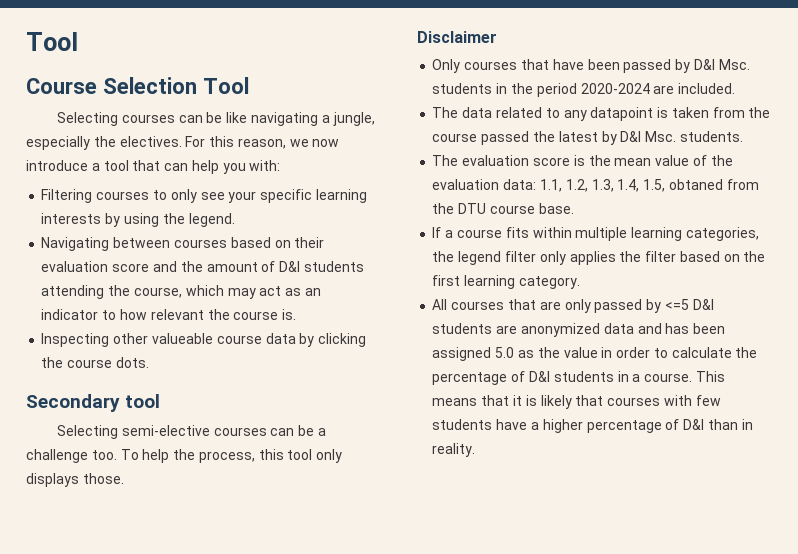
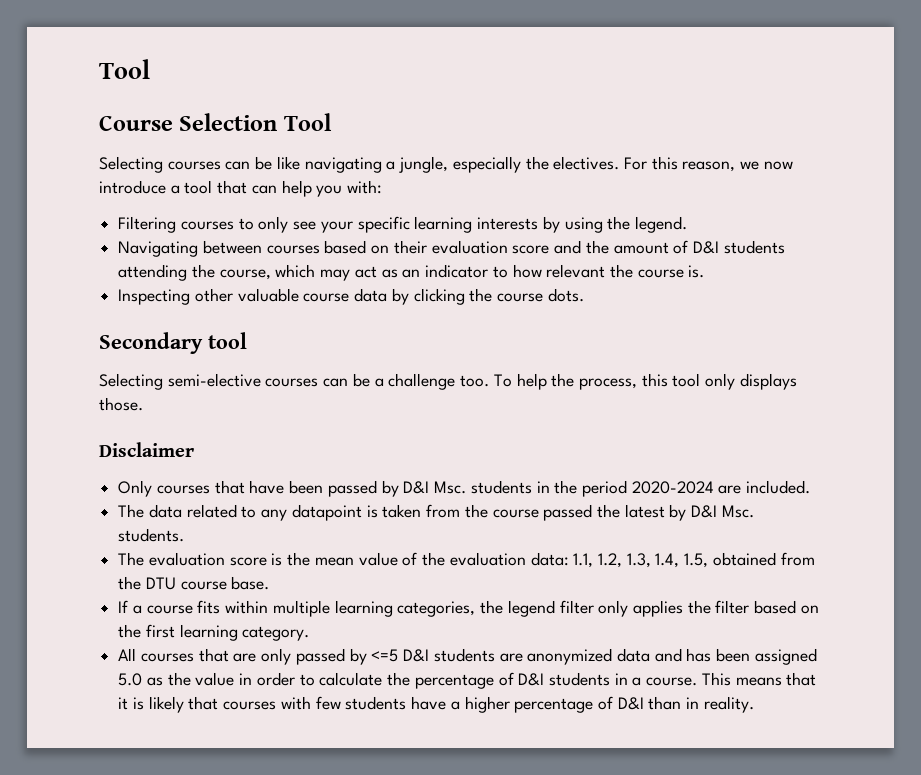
- Inspecting other valueable course data by clicking the course dots.
+ Inspecting other valuable course data by clicking the course dots.
- The evaluation score is the mean value of the evaluation data: 1.1, 1.2, 1.3, 1.4, 1.5, obtaned from the DTU course base.
+ The evaluation score is the mean value of the evaluation data: 1.1, 1.2, 1.3, 1.4, 1.5, obtained from the DTU course base.

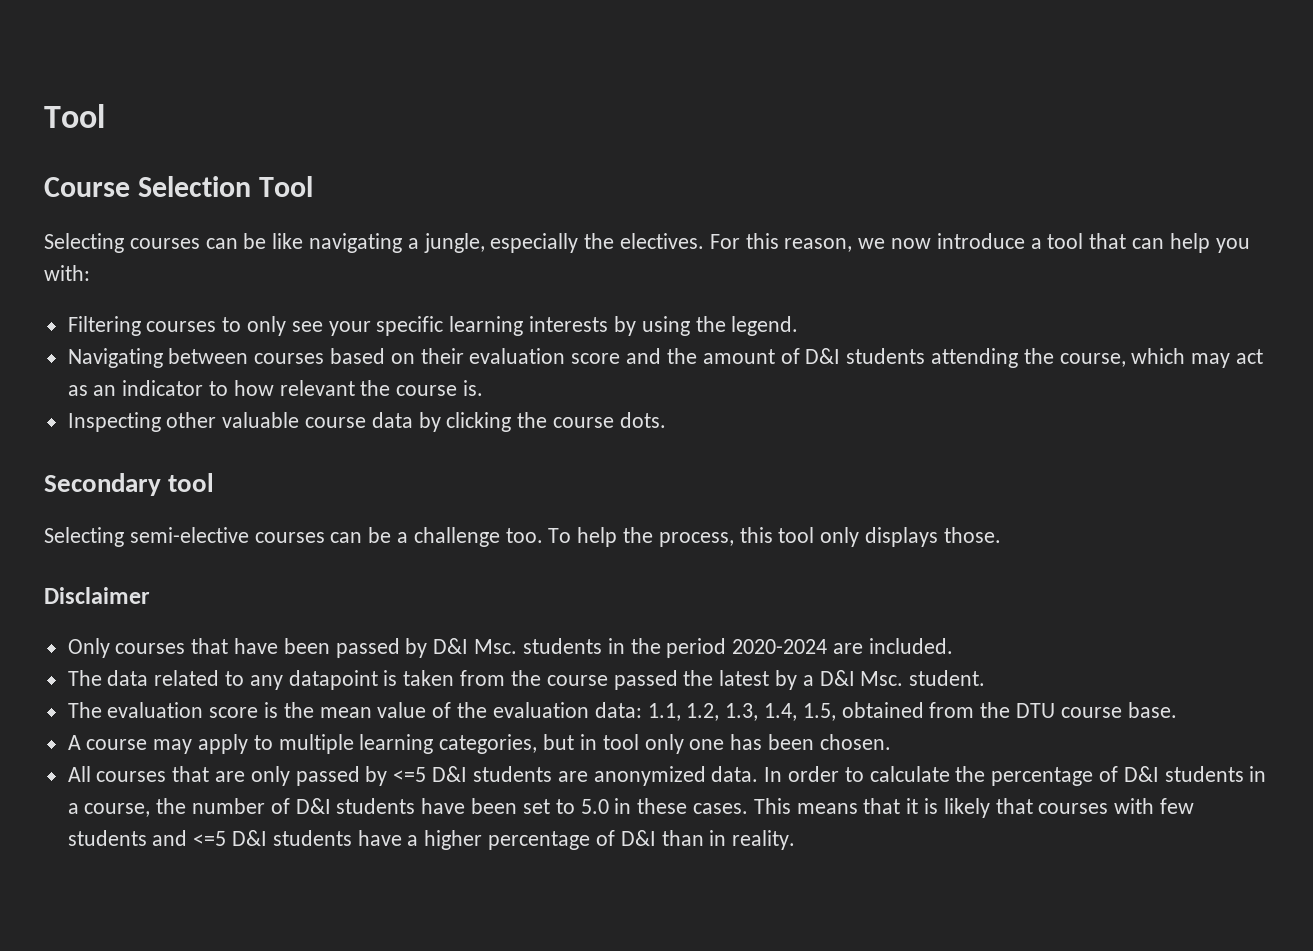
- The data related to any datapoint is taken from the course passed the latest by D&I Msc. students.
+ The data related to any datapoint is taken from the course passed the latest by a D&I Msc. student.
- If a course fits within multiple learning categories, the legend filter only applies the filter based on the first learning category.
+ A course may apply to multiple learning categories, but in tool only one has been chosen.
- All courses that are only passed by <=5 D&I students are anonymized data and has been assigned 5.0 as the value in order to calculate the percentage of D&I students in a course.
+ All courses that are only passed by <=5 D&I students are anonymized data. In order to calculate the percentage of D&I students in a course, the number of D&I students have been set to 5.0 in these cases.
- This means that it is likely that courses with few students have a higher percentage of D&I than in reality.
+ This means that it is likely that courses with few students and <=5 D&I students have a higher percentage of D&I than in reality.

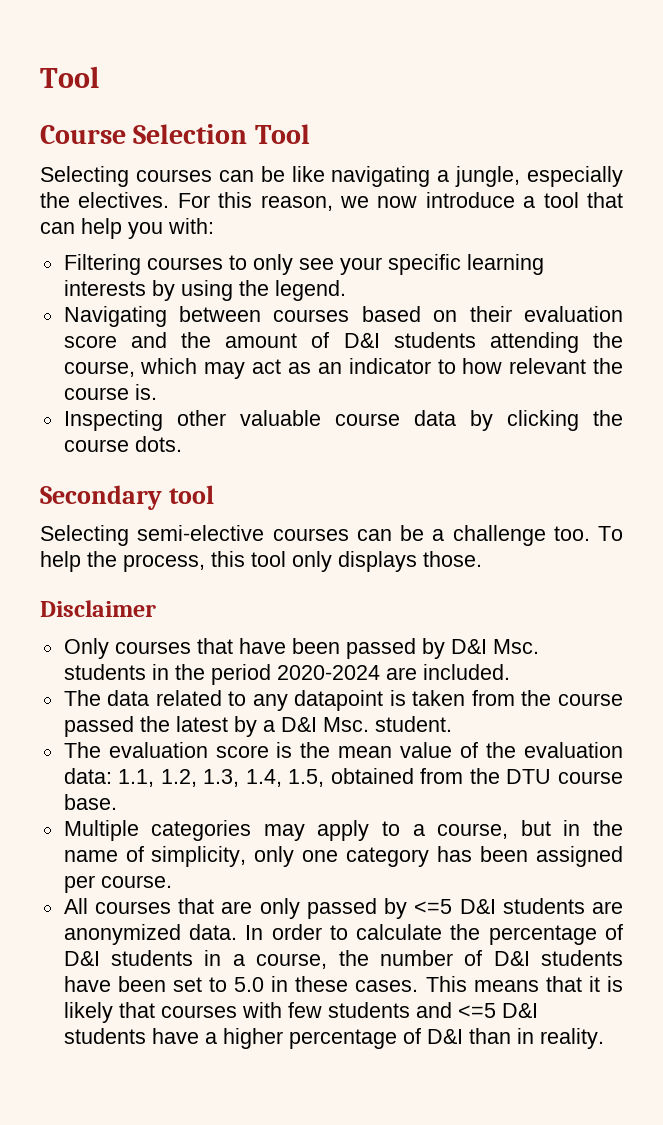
- A course may apply to multiple learning categories, but in tool only one has been chosen.
+ Multiple categories may apply to a course, but in the name of simplicity, only one category has been assigned per course.

